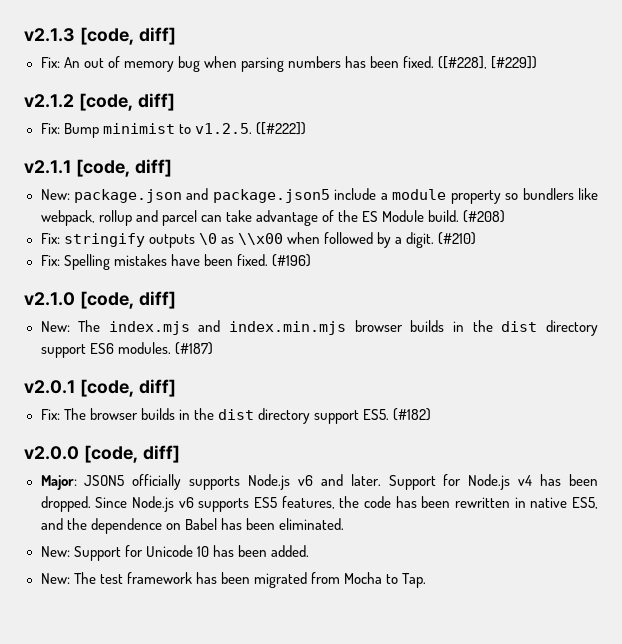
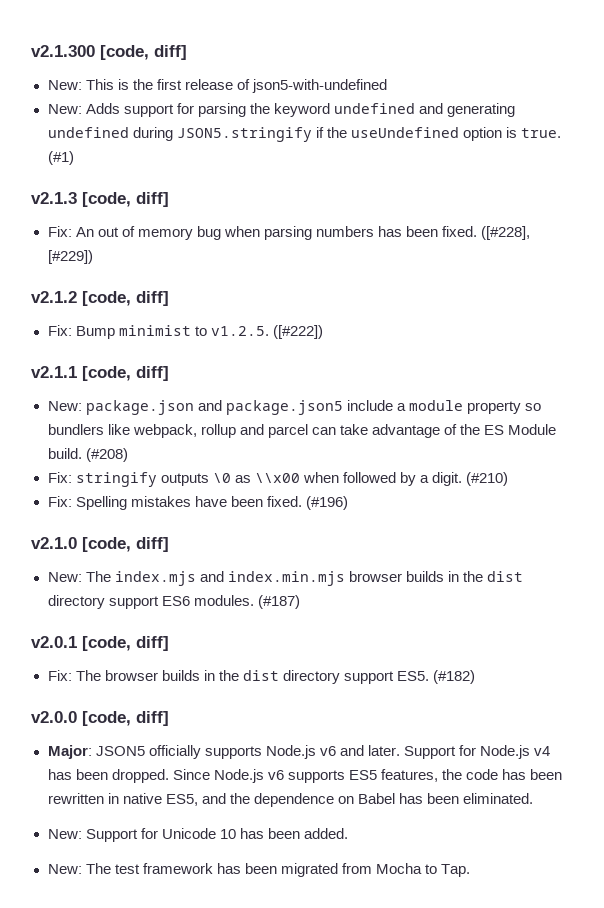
+ v2.1.300 [code, diff]
+ New: This is the first release of json5-with-undefined
+ New: Adds support for parsing the keyword undefined and generating undefined during JSON5.stringify if the useUndefined option is true. (#1)

